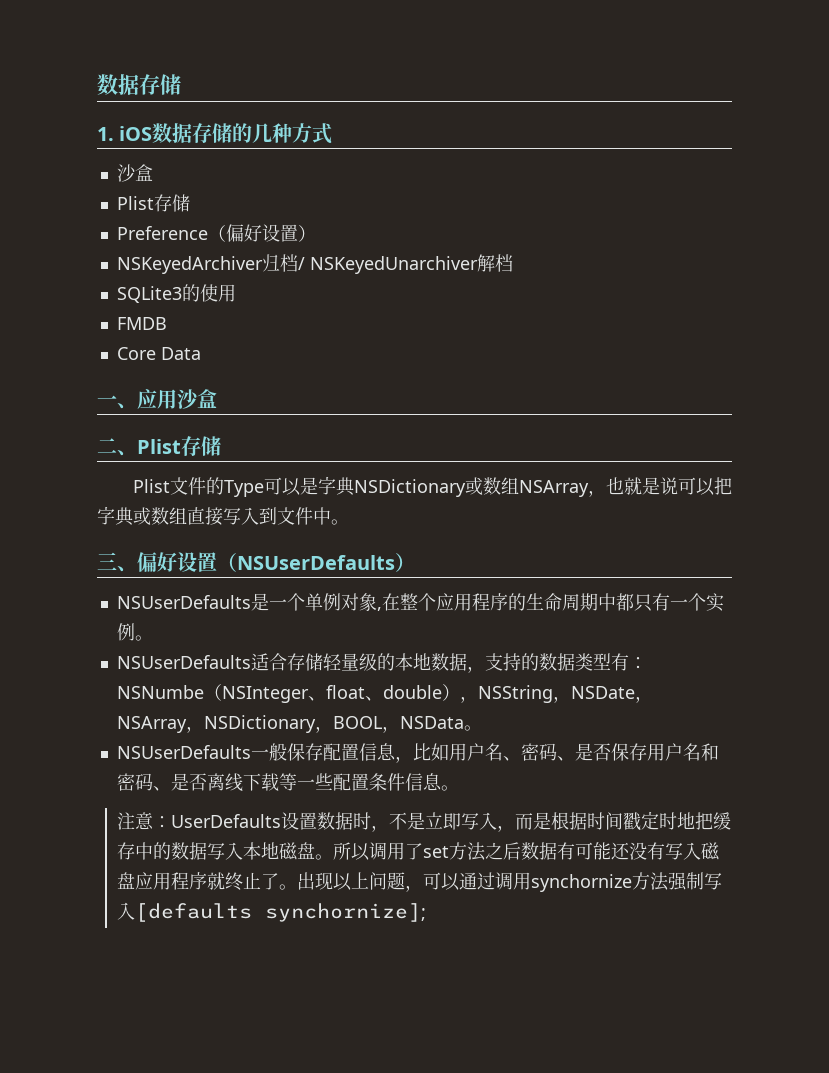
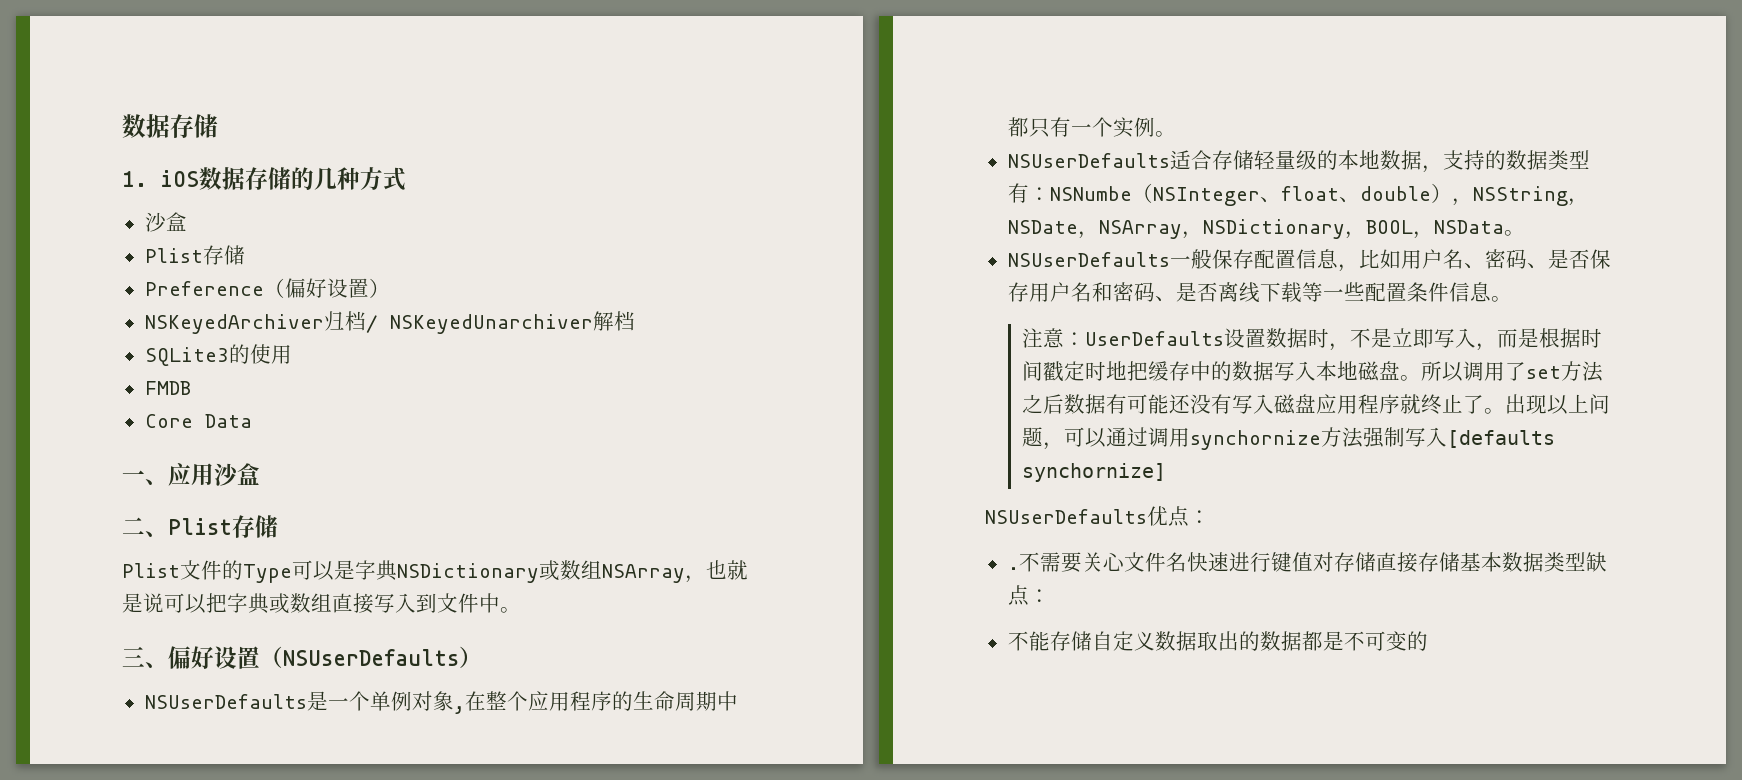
- 出现以上问题，可以通过调用synchornize方法强制写入[defaults synchornize];
+ 出现以上问题，可以通过调用synchornize方法强制写入[defaults synchornize]
+ NSUserDefaults优点：
+ .不需要关心文件名快速进行键值对存储直接存储基本数据类型缺点：
+ 不能存储自定义数据取出的数据都是不可变的

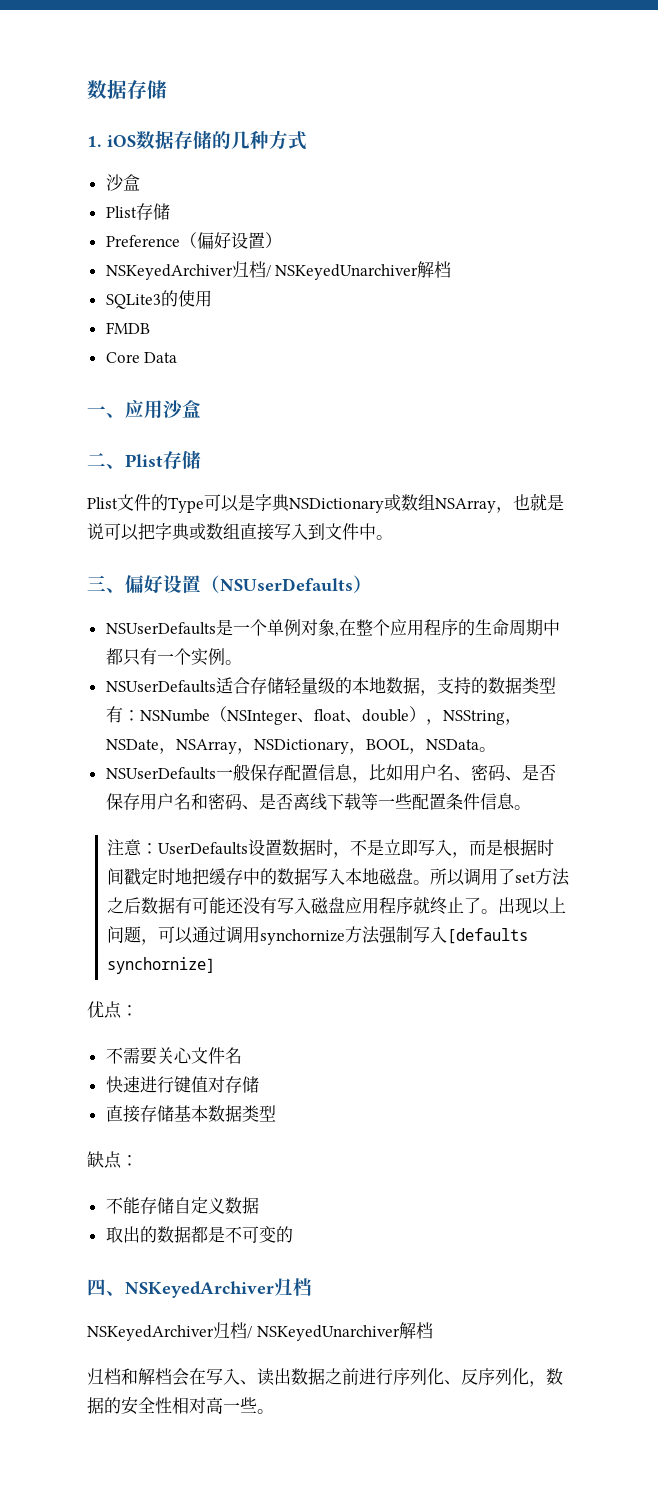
- NSUserDefaults优点：
+ 优点：
- .不需要关心文件名快速进行键值对存储直接存储基本数据类型缺点：
+ 不需要关心文件名
+ 快速进行键值对存储
+ 直接存储基本数据类型
+ 缺点：
- 不能存储自定义数据取出的数据都是不可变的
+ 不能存储自定义数据
+ 取出的数据都是不可变的
+ 四、NSKeyedArchiver归档
+ NSKeyedArchiver归档/ NSKeyedUnarchiver解档
+ 归档和解档会在写入、读出数据之前进行序列化、反序列化，数据的安全性相对高一些。

